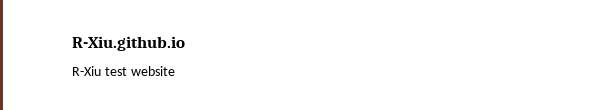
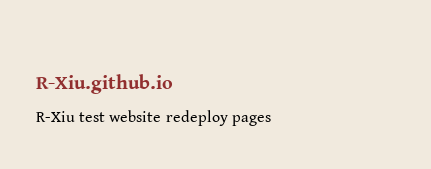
- R-Xiu test website
+ R-Xiu test website redeploy pages

